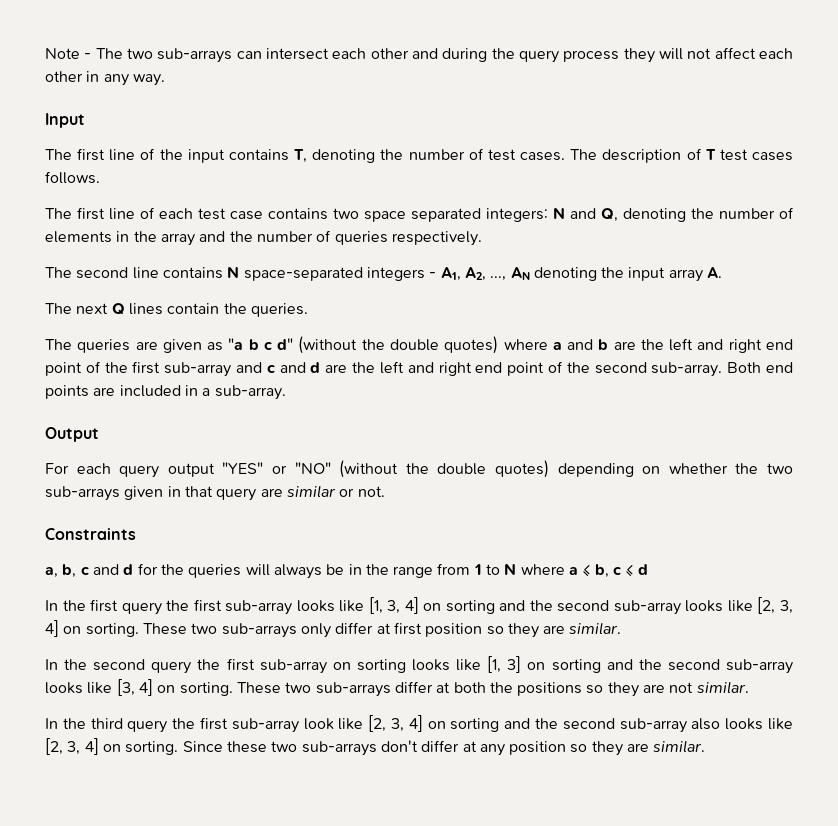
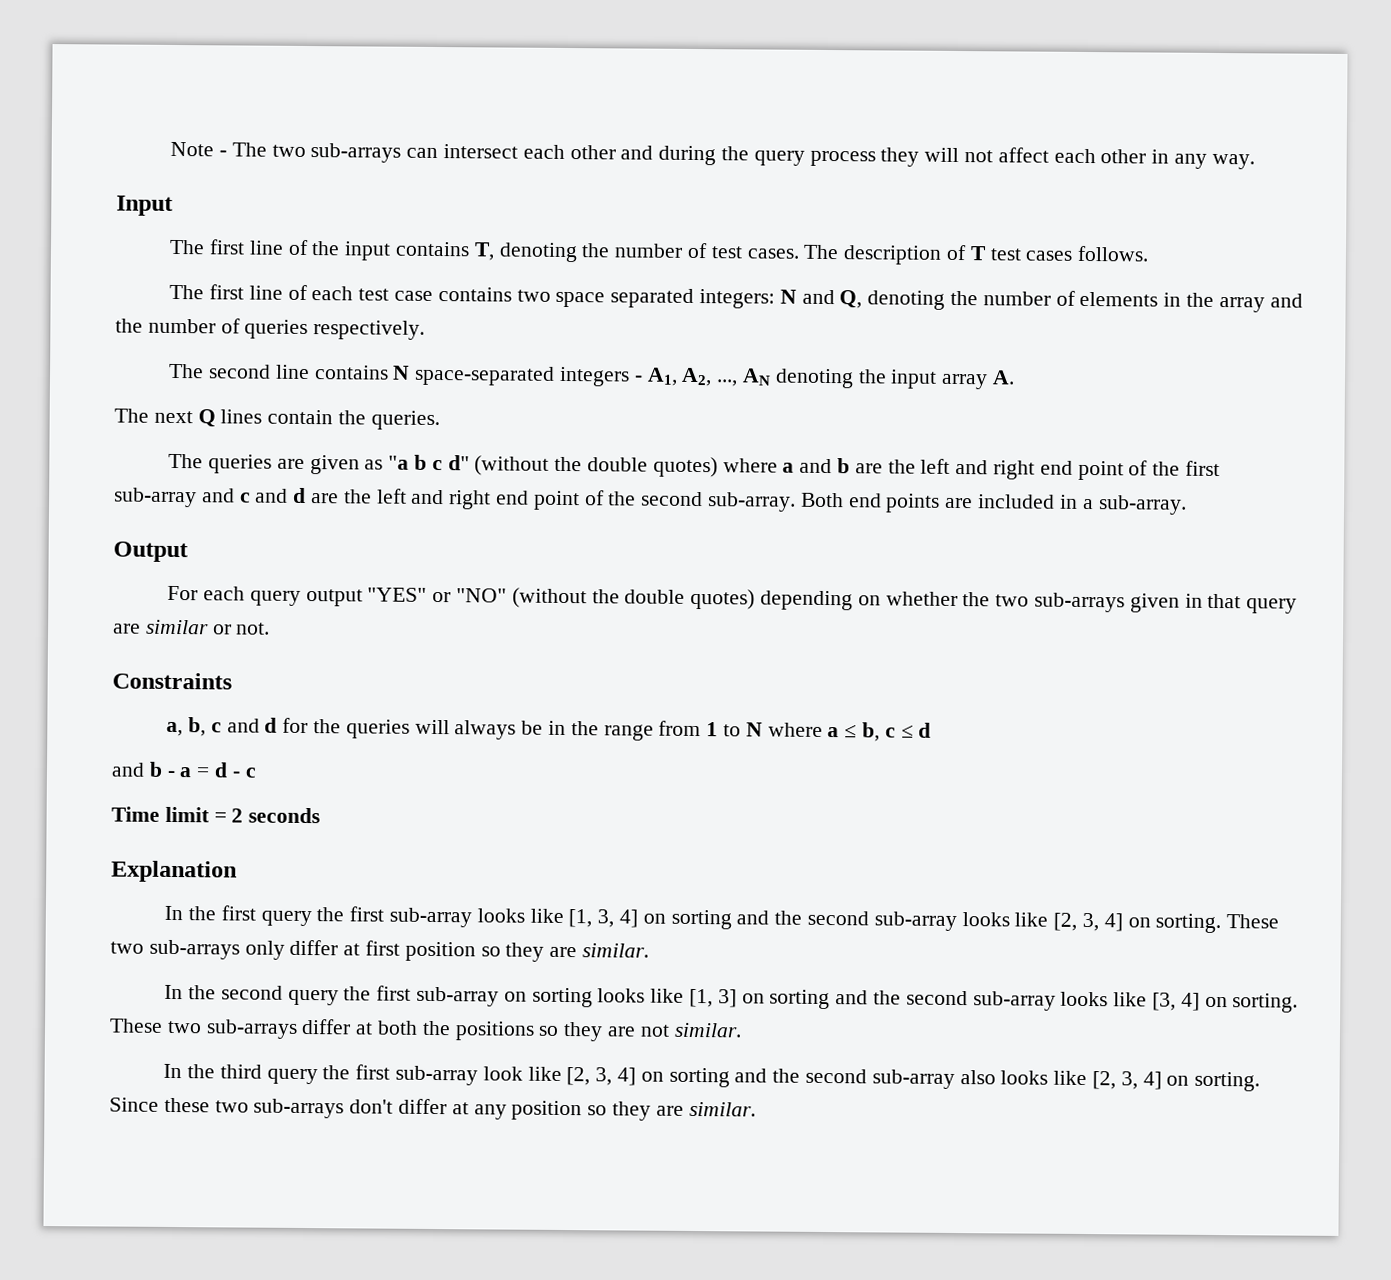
+ and b - a = d - c
+ Time limit = 2 seconds
+ Explanation

